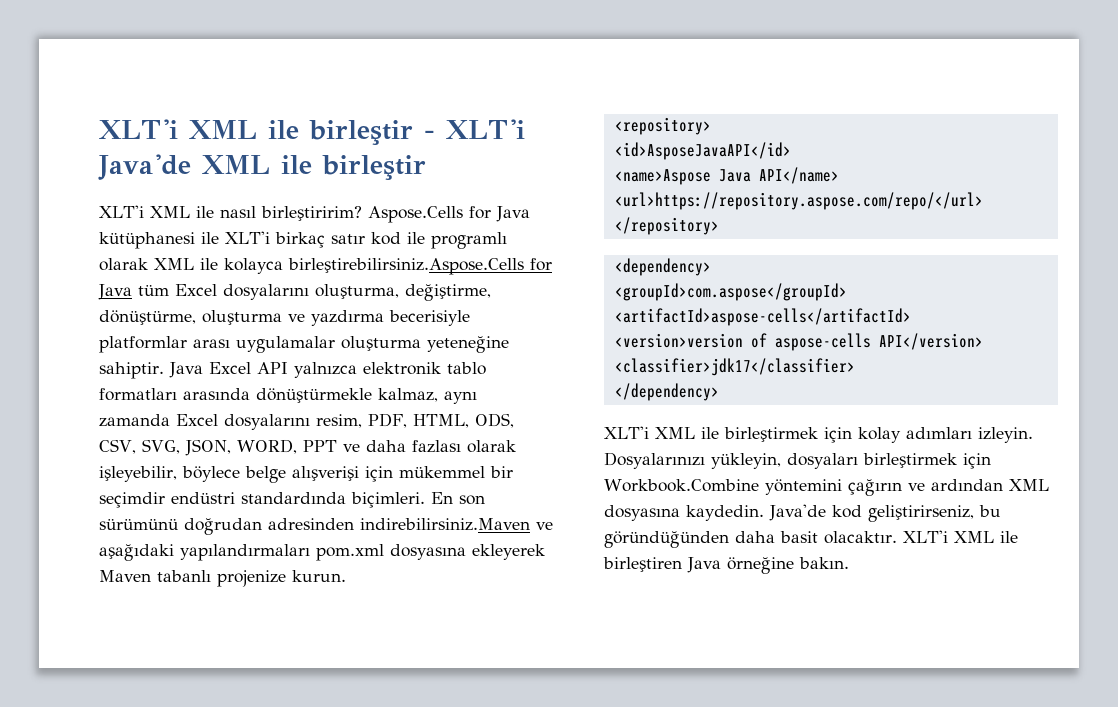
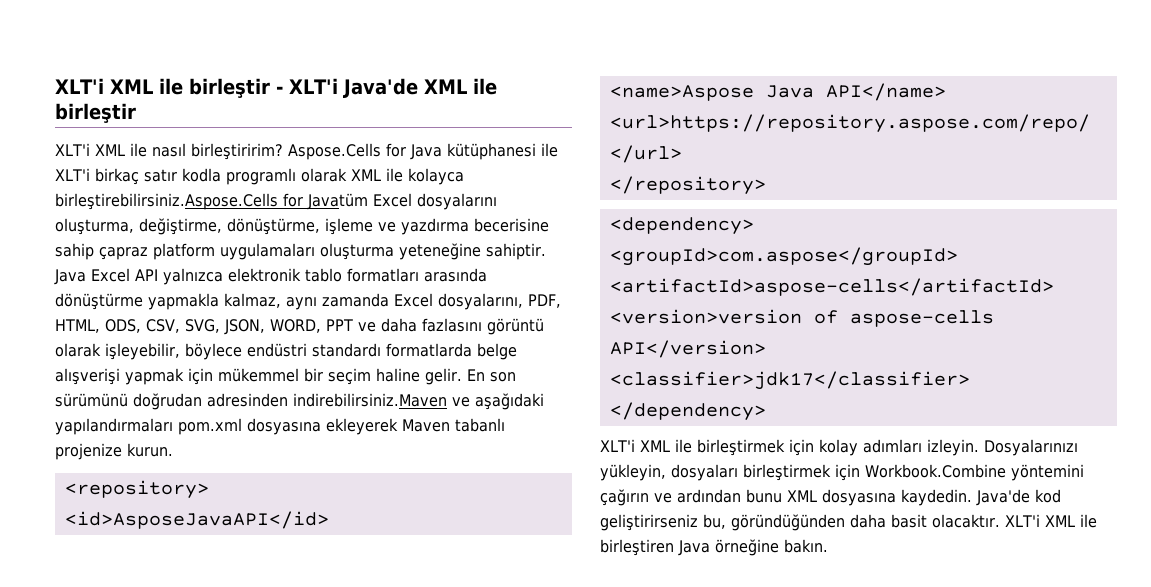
- Aspose.Cells for Java kütüphanesi ile XLT'i birkaç satır kod ile programlı olarak XML ile kolayca birleştirebilirsiniz.Aspose.Cells for Java tüm Excel dosyalarını oluşturma, değiştirme, dönüştürme, oluşturma ve yazdırma becerisiyle platformlar arası uygulamalar oluşturma yeteneğine sahiptir.
+ Aspose.Cells for Java kütüphanesi ile XLT'i birkaç satır kodla programlı olarak XML ile kolayca birleştirebilirsiniz.Aspose.Cells for Javatüm Excel dosyalarını oluşturma, değiştirme, dönüştürme, işleme ve yazdırma becerisine sahip çapraz platform uygulamaları oluşturma yeteneğine sahiptir.
- Java Excel API yalnızca elektronik tablo formatları arasında dönüştürmekle kalmaz, aynı zamanda Excel dosyalarını resim, PDF, HTML, ODS, CSV, SVG, JSON, WORD, PPT ve daha fazlası olarak işleyebilir, böylece belge alışverişi için mükemmel bir seçimdir endüstri standardında biçimleri.
+ Java Excel API yalnızca elektronik tablo formatları arasında dönüştürme yapmakla kalmaz, aynı zamanda Excel dosyalarını, PDF, HTML, ODS, CSV, SVG, JSON, WORD, PPT ve daha fazlasını görüntü olarak işleyebilir, böylece endüstri standardı formatlarda belge alışverişi yapmak için mükemmel bir seçim haline gelir.
- Dosyalarınızı yükleyin, dosyaları birleştirmek için Workbook.Combine yöntemini çağırın ve ardından XML dosyasına kaydedin.
+ Dosyalarınızı yükleyin, dosyaları birleştirmek için Workbook.Combine yöntemini çağırın ve ardından bunu XML dosyasına kaydedin.
- Java'de kod geliştirirseniz, bu göründüğünden daha basit olacaktır.
+ Java'de kod geliştirirseniz bu, göründüğünden daha basit olacaktır.

